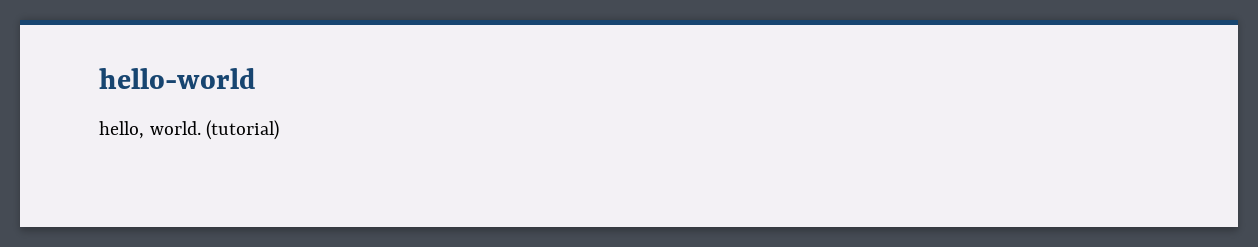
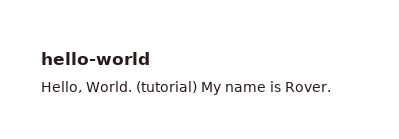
- hello, world. (tutorial)
+ Hello, World. (tutorial) My name is Rover.

